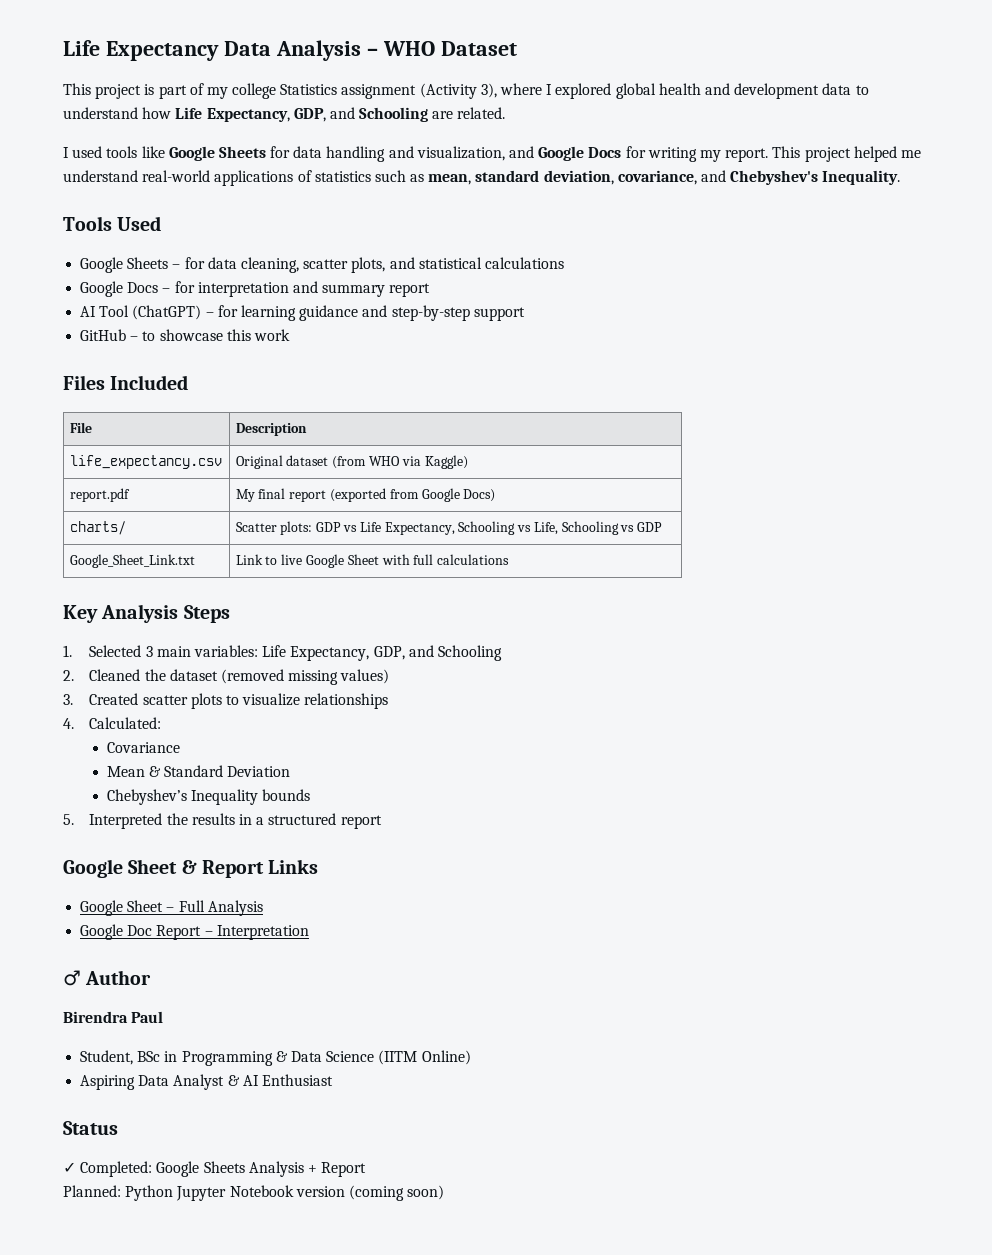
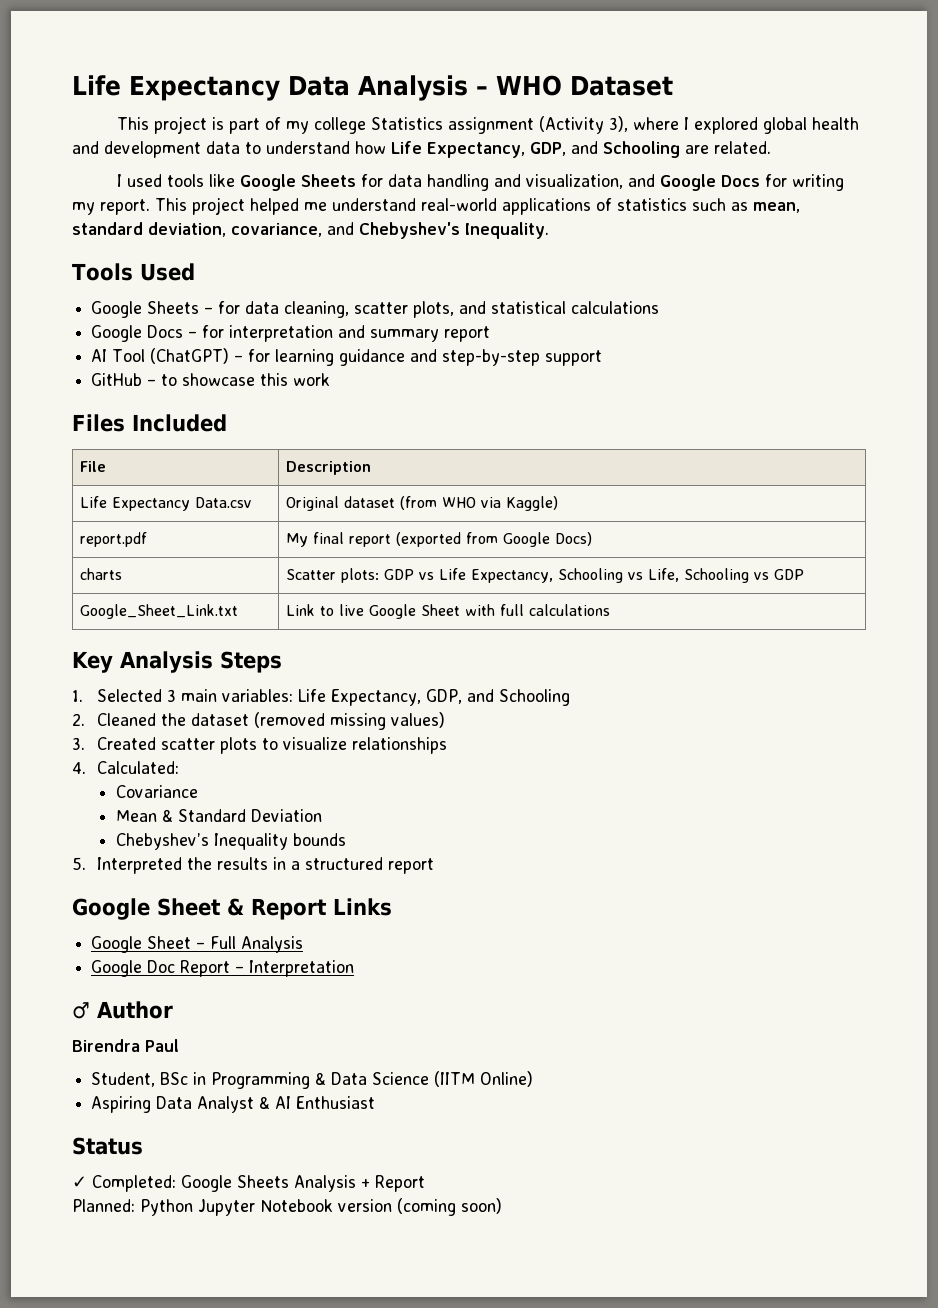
- life_expectancy.csv | Original dataset (from WHO via Kaggle)
+ Life Expectancy Data.csv | Original dataset (from WHO via Kaggle)
- charts/ | Scatter plots: GDP vs Life Expectancy, Schooling vs Life, Schooling vs GDP
+ charts | Scatter plots: GDP vs Life Expectancy, Schooling vs Life, Schooling vs GDP

